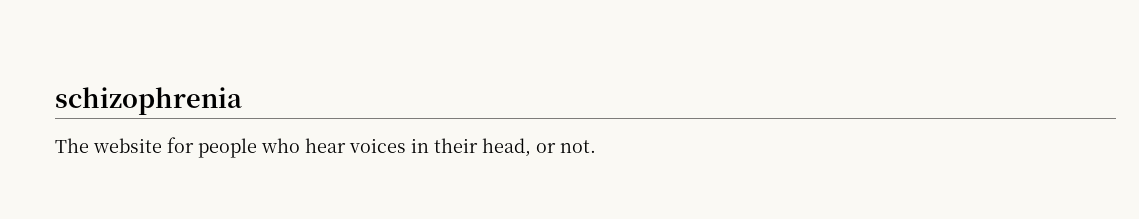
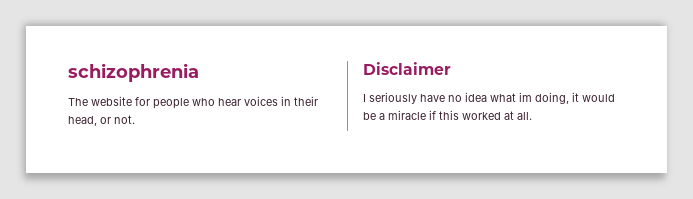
+ Disclaimer
+ I seriously have no idea what im doing, it would be a miracle if this worked at all.

